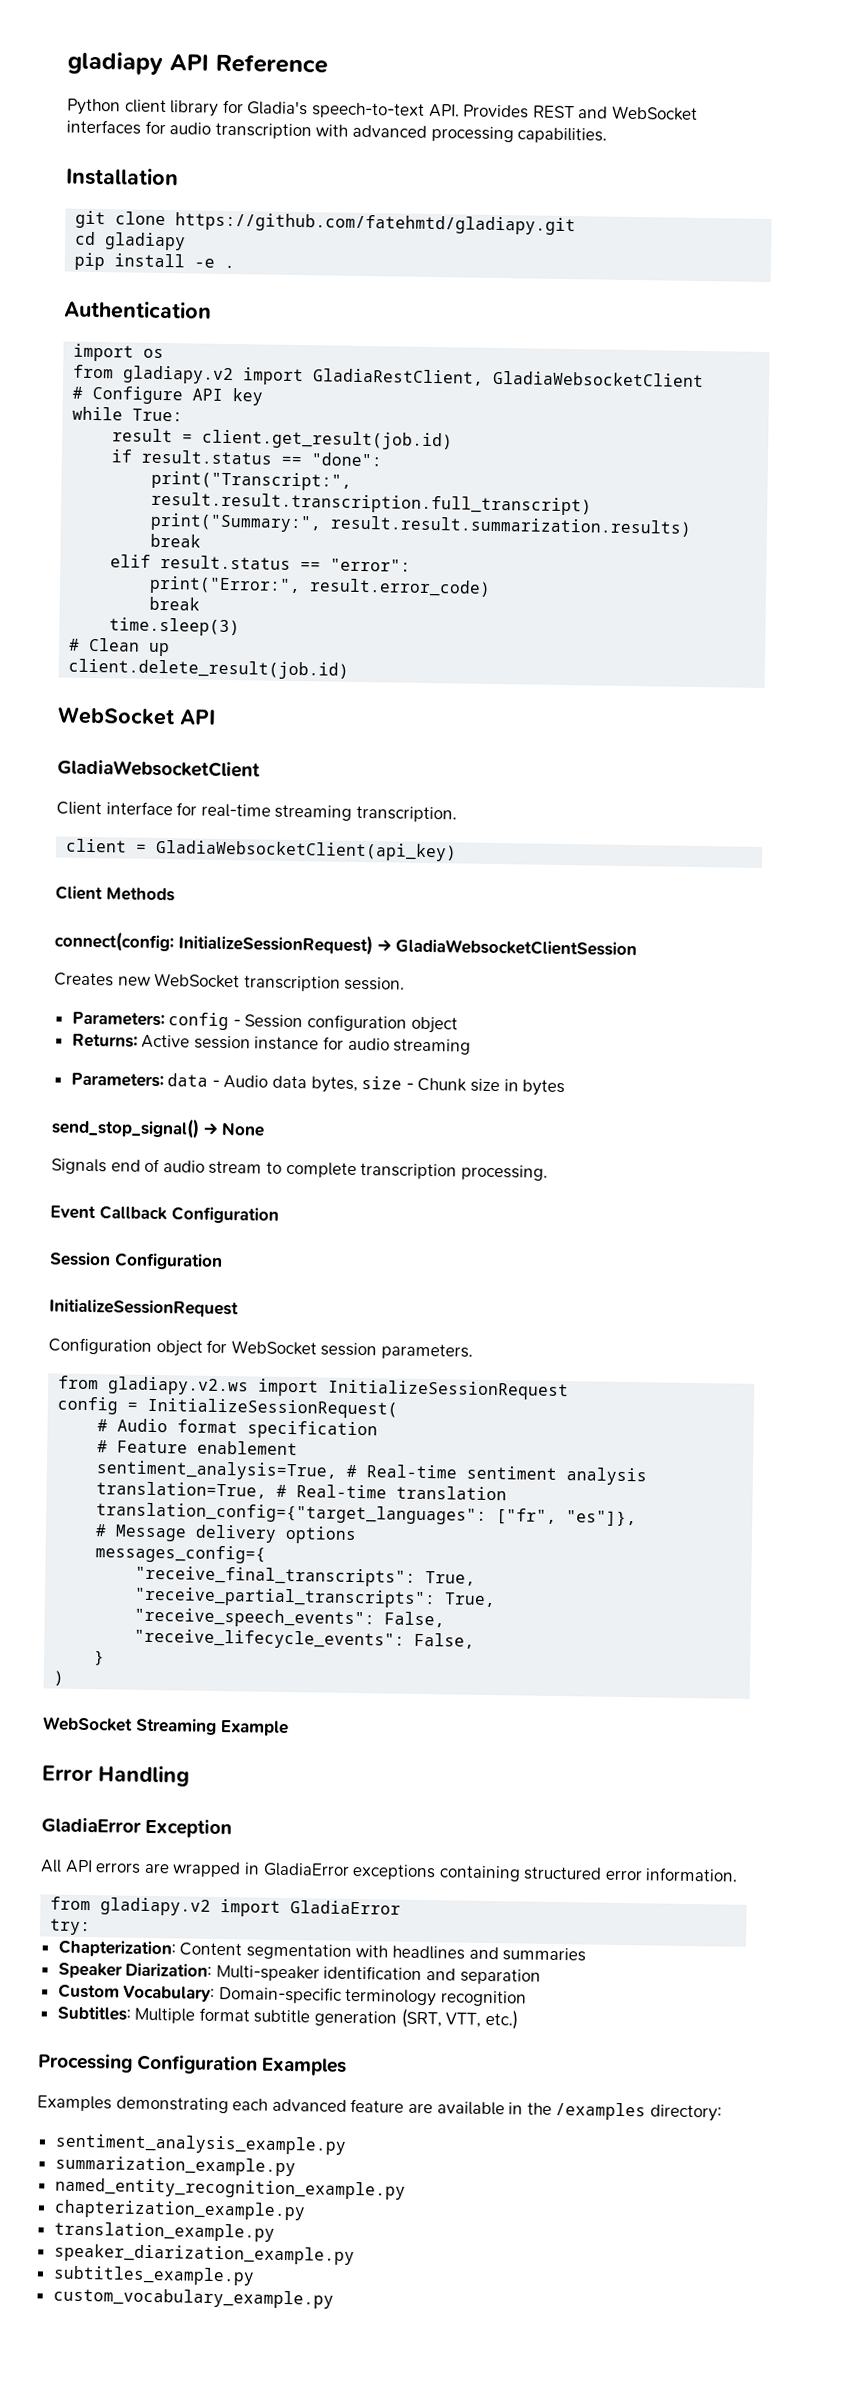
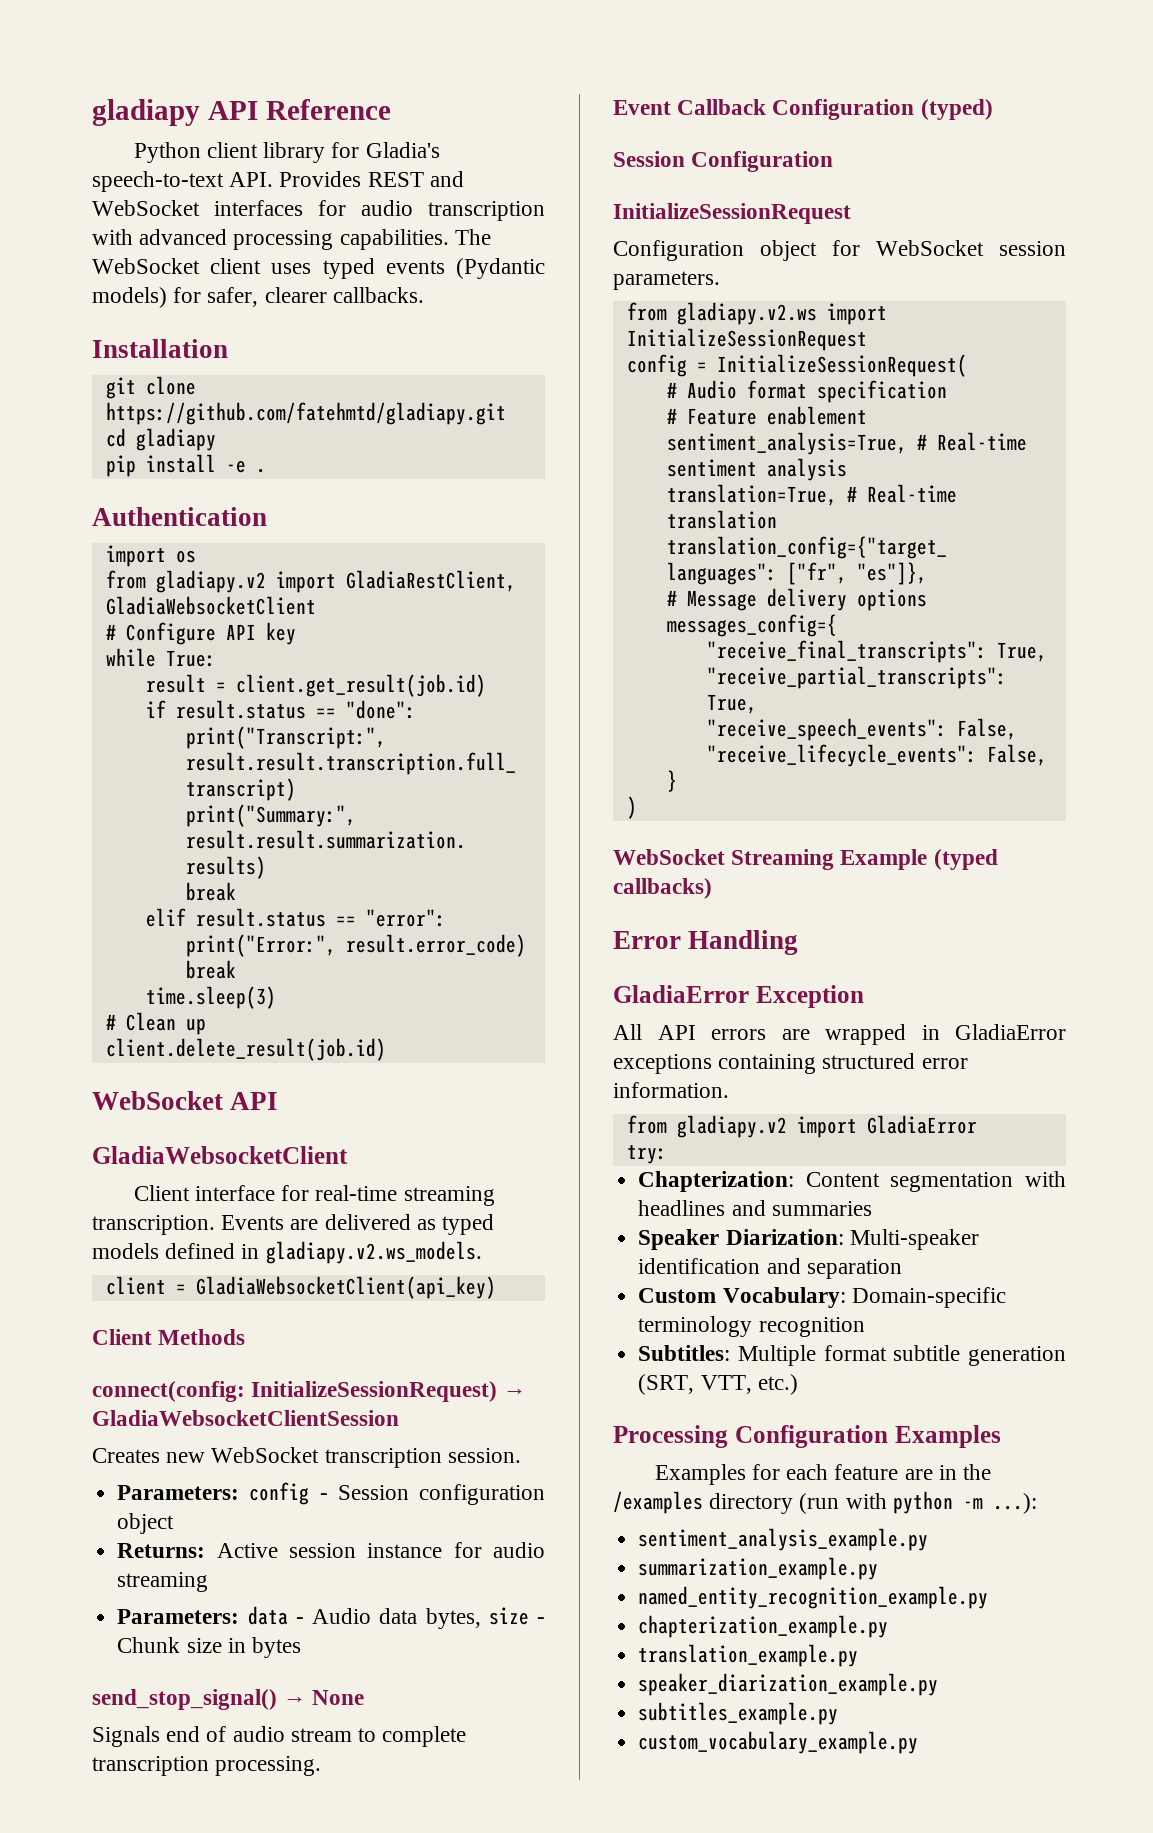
+ The WebSocket client uses typed events (Pydantic models) for safer, clearer callbacks.
+ Events are delivered as typed models defined in gladiapy.v2.ws_models.
- Event Callback Configuration
+ Event Callback Configuration (typed)
- WebSocket Streaming Example
+ WebSocket Streaming Example (typed callbacks)
- Examples demonstrating each advanced feature are available in the /examples directory:
+ Examples for each feature are in the /examples directory (run with python -m ...):

